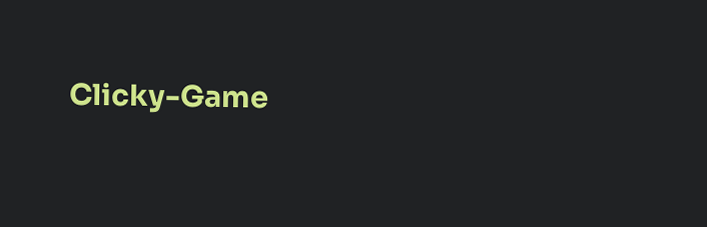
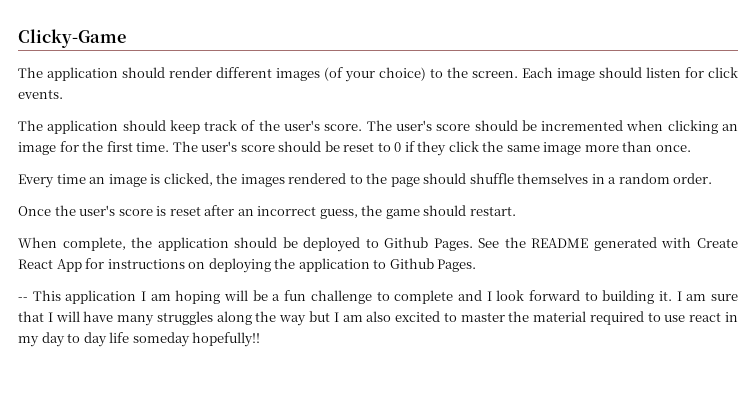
+ The application should render different images (of your choice) to the screen. Each image should listen for click events.
+ The application should keep track of the user's score. The user's score should be incremented when clicking an image for the first time. The user's score should be reset to 0 if they click the same image more than once.
+ Every time an image is clicked, the images rendered to the page should shuffle themselves in a random order.
+ Once the user's score is reset after an incorrect guess, the game should restart.
+ When complete, the application should be deployed to Github Pages. See the README generated with Create React App for instructions on deploying the application to Github Pages.
+ -- This application I am hoping will be a fun challenge to complete and I look forward to building it. I am sure that I will have many struggles along the way but I am also excited to master the material required to use react in my day to day life someday hopefully!!

